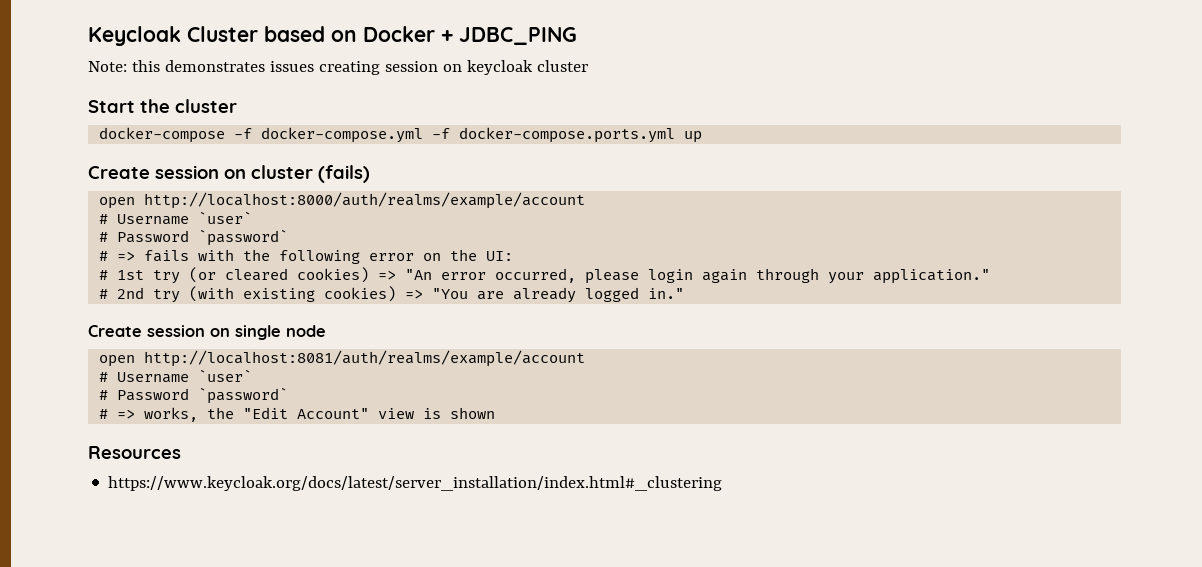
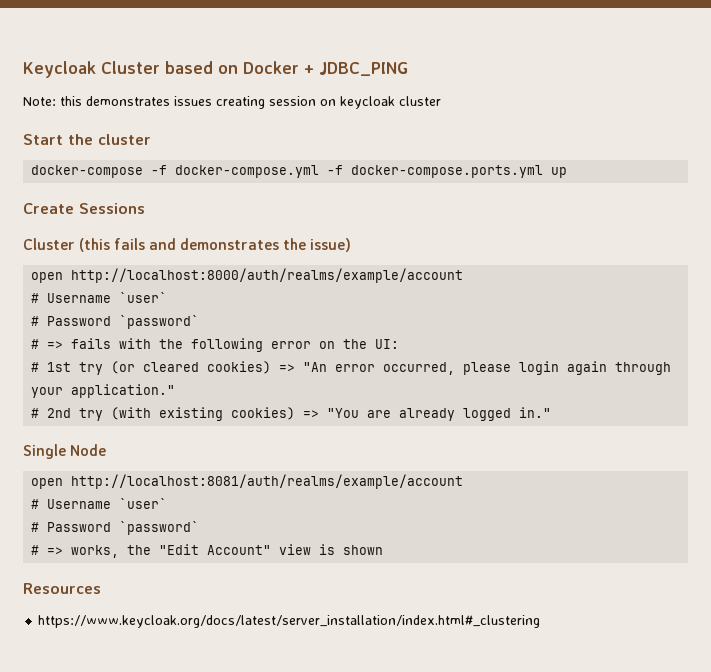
- Create session on cluster (fails)
+ Create Sessions
+ Cluster (this fails and demonstrates the issue)
- Create session on single node
+ Single Node

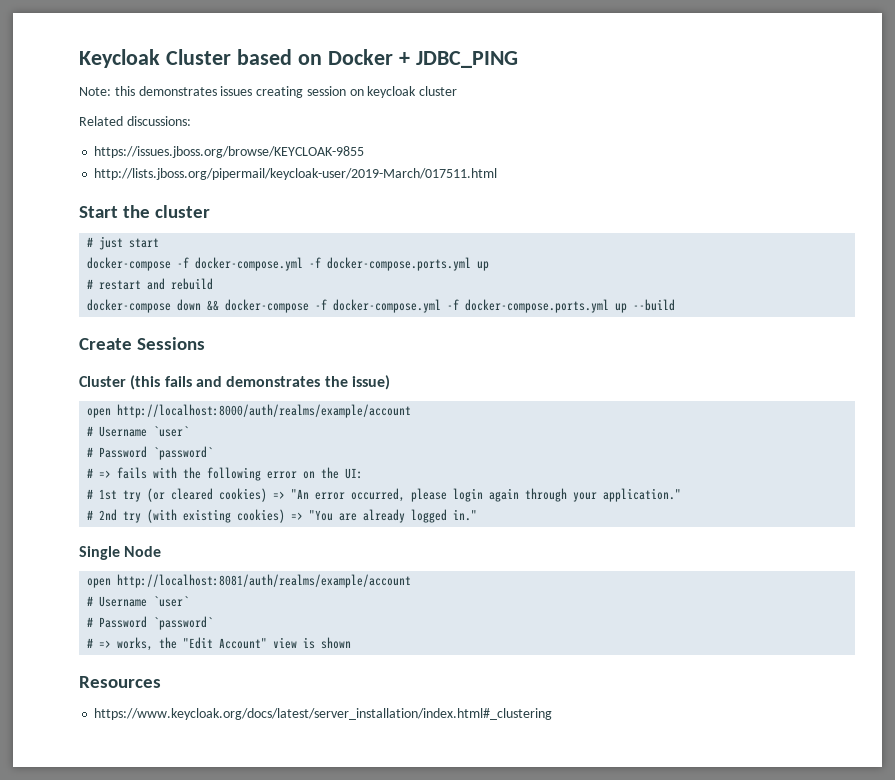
+ Related discussions:
+ https://issues.jboss.org/browse/KEYCLOAK-9855
+ http://lists.jboss.org/pipermail/keycloak-user/2019-March/017511.html
+ # just start
  docker-compose -f docker-compose.yml -f docker-compose.ports.yml up
+ # restart and rebuild
+ docker-compose down && docker-compose -f docker-compose.yml -f docker-compose.ports.yml up --build

